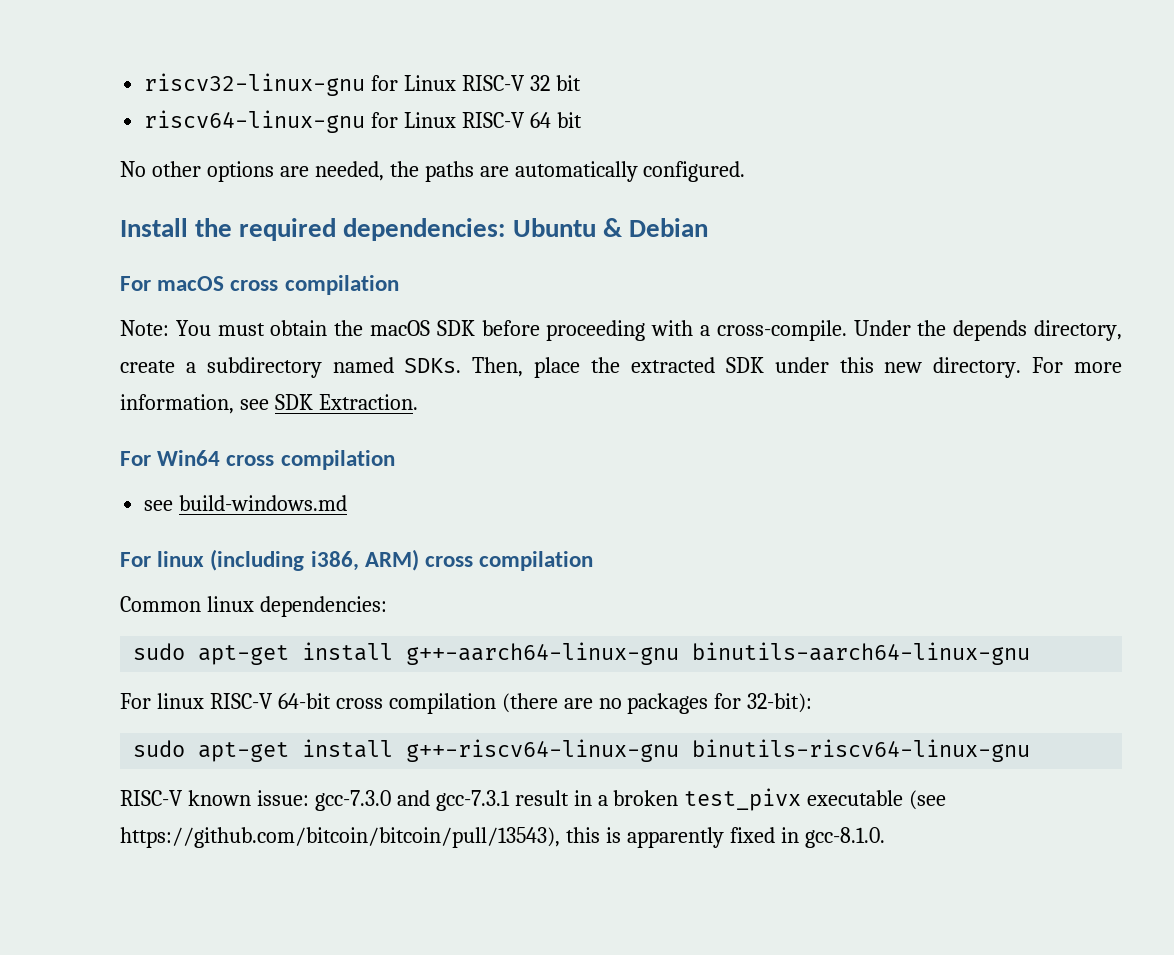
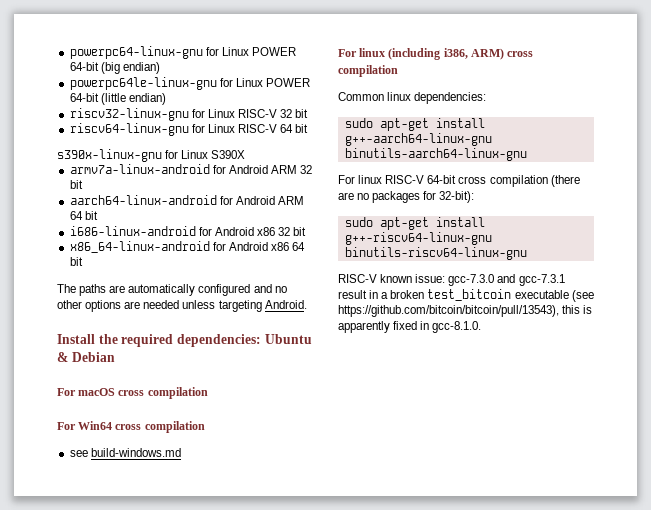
+ powerpc64-linux-gnu for Linux POWER 64-bit (big endian)
+ powerpc64le-linux-gnu for Linux POWER 64-bit (little endian)
- No other options are needed, the paths are automatically configured.
+ s390x-linux-gnu for Linux S390X
+ armv7a-linux-android for Android ARM 32 bit
+ aarch64-linux-android for Android ARM 64 bit
+ i686-linux-android for Android x86 32 bit
+ x86_64-linux-android for Android x86 64 bit
+ The paths are automatically configured and no other options are needed unless targeting Android.
- Note: You must obtain the macOS SDK before proceeding with a cross-compile. Under the depends directory, create a subdirectory named SDKs. Then, place the extracted SDK under this new directory. For more information, see SDK Extraction.
- RISC-V known issue: gcc-7.3.0 and gcc-7.3.1 result in a broken test_pivx executable (see https://github.com/bitcoin/bitcoin/pull/13543), this is apparently fixed in gcc-8.1.0.
+ RISC-V known issue: gcc-7.3.0 and gcc-7.3.1 result in a broken test_bitcoin executable (see https://github.com/bitcoin/bitcoin/pull/13543), this is apparently fixed in gcc-8.1.0.

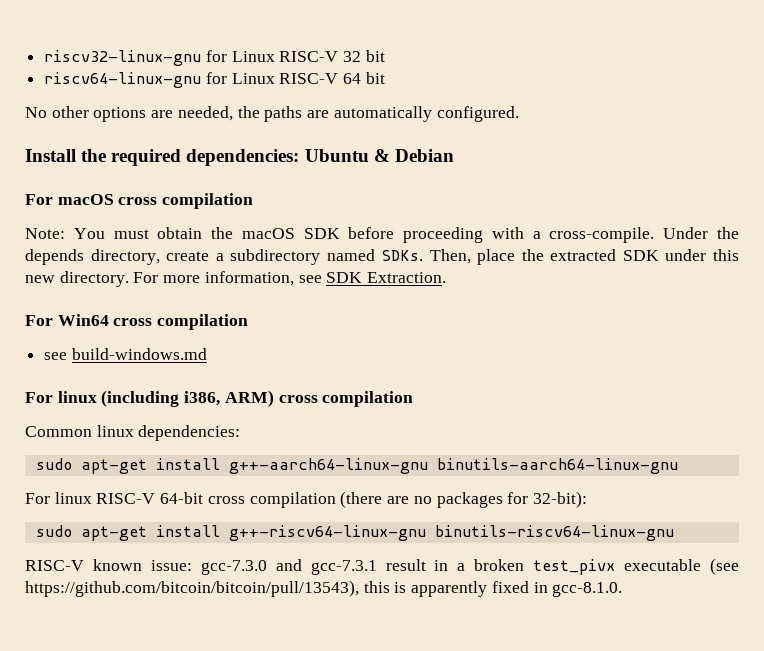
- powerpc64-linux-gnu for Linux POWER 64-bit (big endian)
- powerpc64le-linux-gnu for Linux POWER 64-bit (little endian)
- s390x-linux-gnu for Linux S390X
- armv7a-linux-android for Android ARM 32 bit
- aarch64-linux-android for Android ARM 64 bit
- i686-linux-android for Android x86 32 bit
- x86_64-linux-android for Android x86 64 bit
- The paths are automatically configured and no other options are needed unless targeting Android.
+ No other options are needed, the paths are automatically configured.
+ Note: You must obtain the macOS SDK before proceeding with a cross-compile. Under the depends directory, create a subdirectory named SDKs. Then, place the extracted SDK under this new directory. For more information, see SDK Extraction.
- RISC-V known issue: gcc-7.3.0 and gcc-7.3.1 result in a broken test_bitcoin executable (see https://github.com/bitcoin/bitcoin/pull/13543), this is apparently fixed in gcc-8.1.0.
+ RISC-V known issue: gcc-7.3.0 and gcc-7.3.1 result in a broken test_pivx executable (see https://github.com/bitcoin/bitcoin/pull/13543), this is apparently fixed in gcc-8.1.0.

